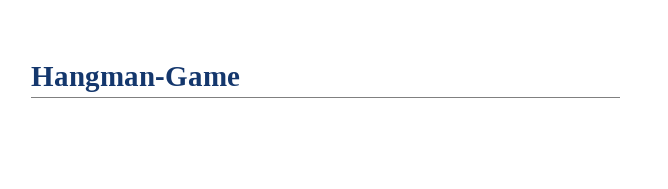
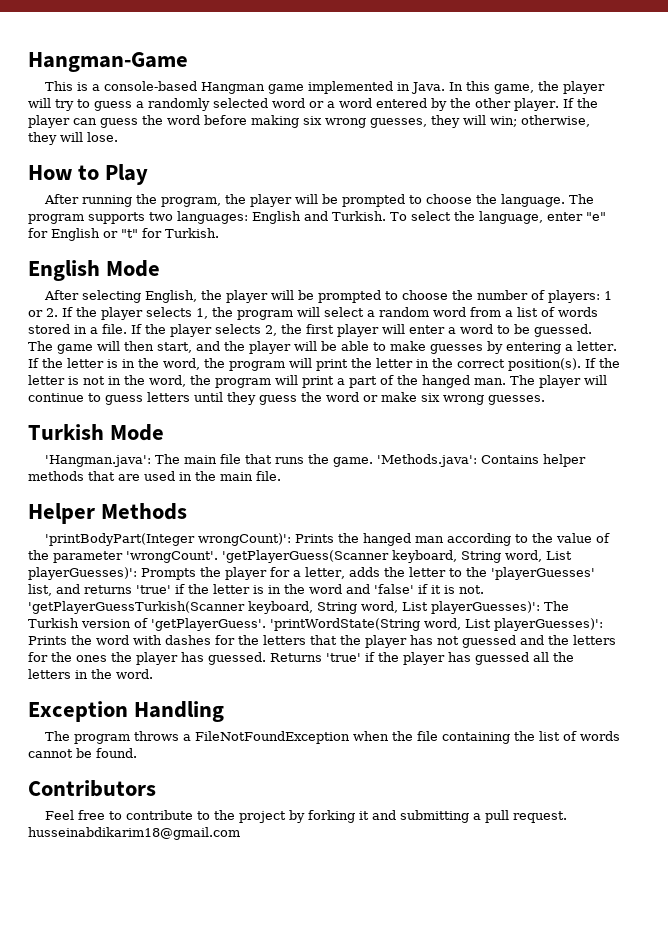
+ This is a console-based Hangman game implemented in Java. In this game, the player will try to guess a randomly selected word or a word entered by the other player. If the player can guess the word before making six wrong guesses, they will win; otherwise, they will lose.
+ How to Play
+ After running the program, the player will be prompted to choose the language. The program supports two languages: English and Turkish. To select the language, enter "e" for English or "t" for Turkish.
+ English Mode
+ After selecting English, the player will be prompted to choose the number of players: 1 or 2. If the player selects 1, the program will select a random word from a list of words stored in a file. If the player selects 2, the first player will enter a word to be guessed. The game will then start, and the player will be able to make guesses by entering a letter. If the letter is in the word, the program will print the letter in the correct position(s). If the letter is not in the word, the program will print a part of the hanged man. The player will continue to guess letters until they guess the word or make six wrong guesses.
+ Turkish Mode
+ 'Hangman.java': The main file that runs the game. 'Methods.java': Contains helper methods that are used in the main file.
+ Helper Methods
+ 'printBodyPart(Integer wrongCount)': Prints the hanged man according to the value of the parameter 'wrongCount'. 'getPlayerGuess(Scanner keyboard, String word, List playerGuesses)': Prompts the player for a letter, adds the letter to the 'playerGuesses' list, and returns 'true' if the letter is in the word and 'false' if it is not. 'getPlayerGuessTurkish(Scanner keyboard, String word, List playerGuesses)': The Turkish version of 'getPlayerGuess'. 'printWordState(String word, List playerGuesses)': Prints the word with dashes for the letters that the player has not guessed and the letters for the ones the player has guessed. Returns 'true' if the player has guessed all the letters in the word.
+ Exception Handling
+ The program throws a FileNotFoundException when the file containing the list of words cannot be found.
+ Contributors
+ Feel free to contribute to the project by forking it and submitting a pull request. husseinabdikarim18@gmail.com

